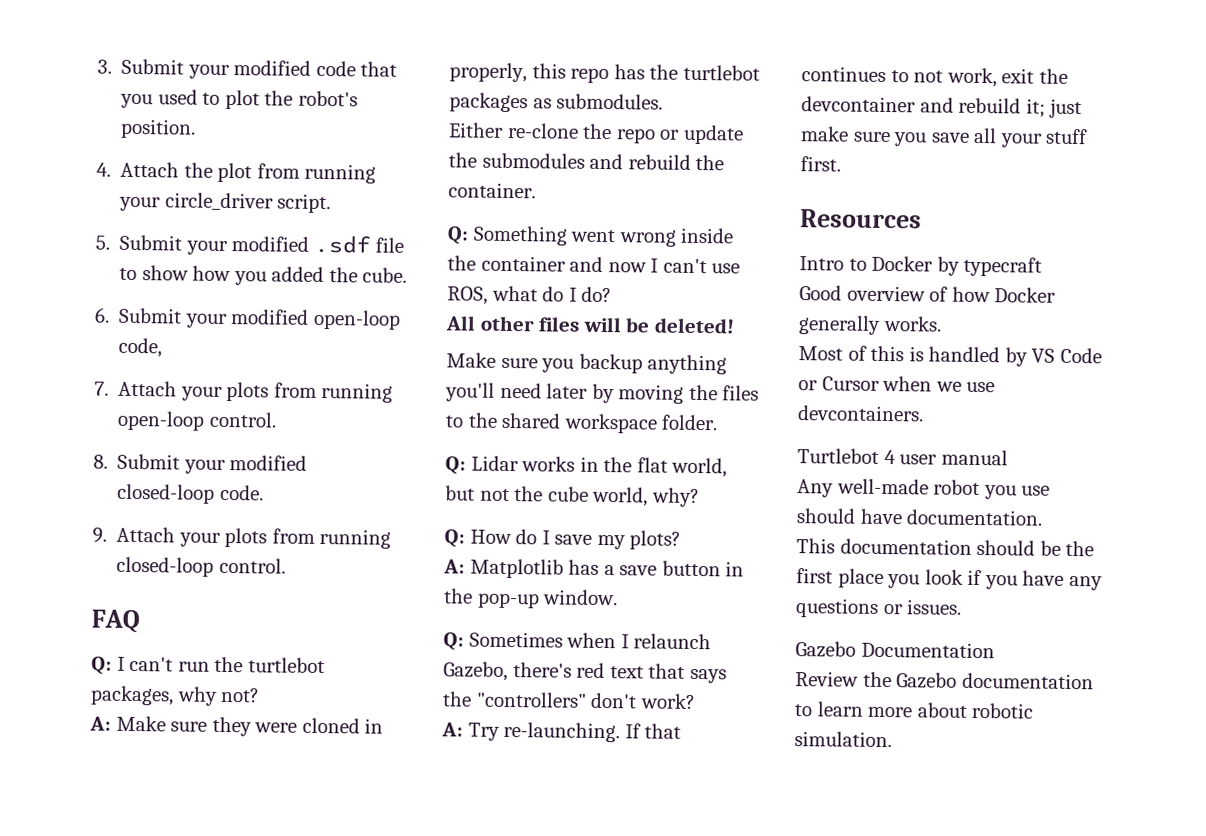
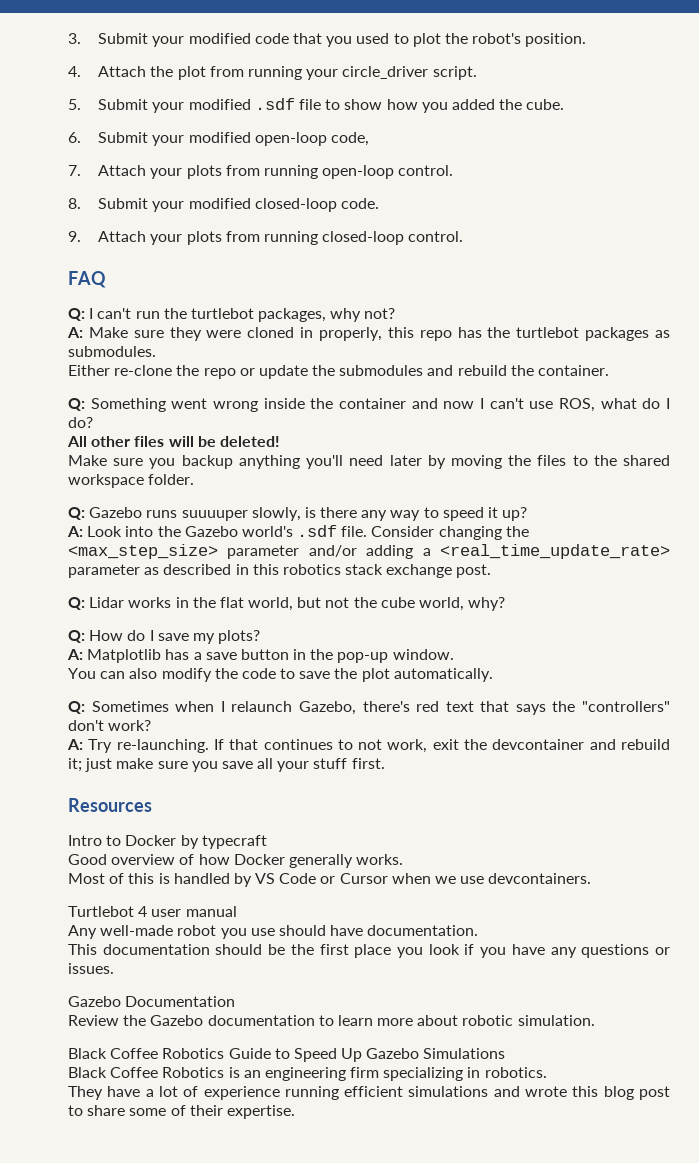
+ Q: Gazebo runs suuuuper slowly, is there any way to speed it up?
+ A: Look into the Gazebo world's .sdf file. Consider changing the <max_step_size> parameter and/or adding a <real_time_update_rate> parameter as described in this robotics stack exchange post.
+ You can also modify the code to save the plot automatically.
+ Black Coffee Robotics Guide to Speed Up Gazebo Simulations
+ Black Coffee Robotics is an engineering firm specializing in robotics.
+ They have a lot of experience running efficient simulations and wrote this blog post to share some of their expertise.

